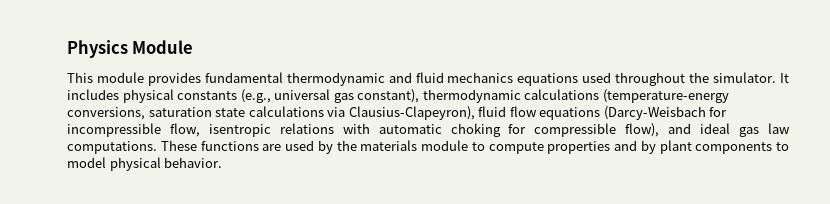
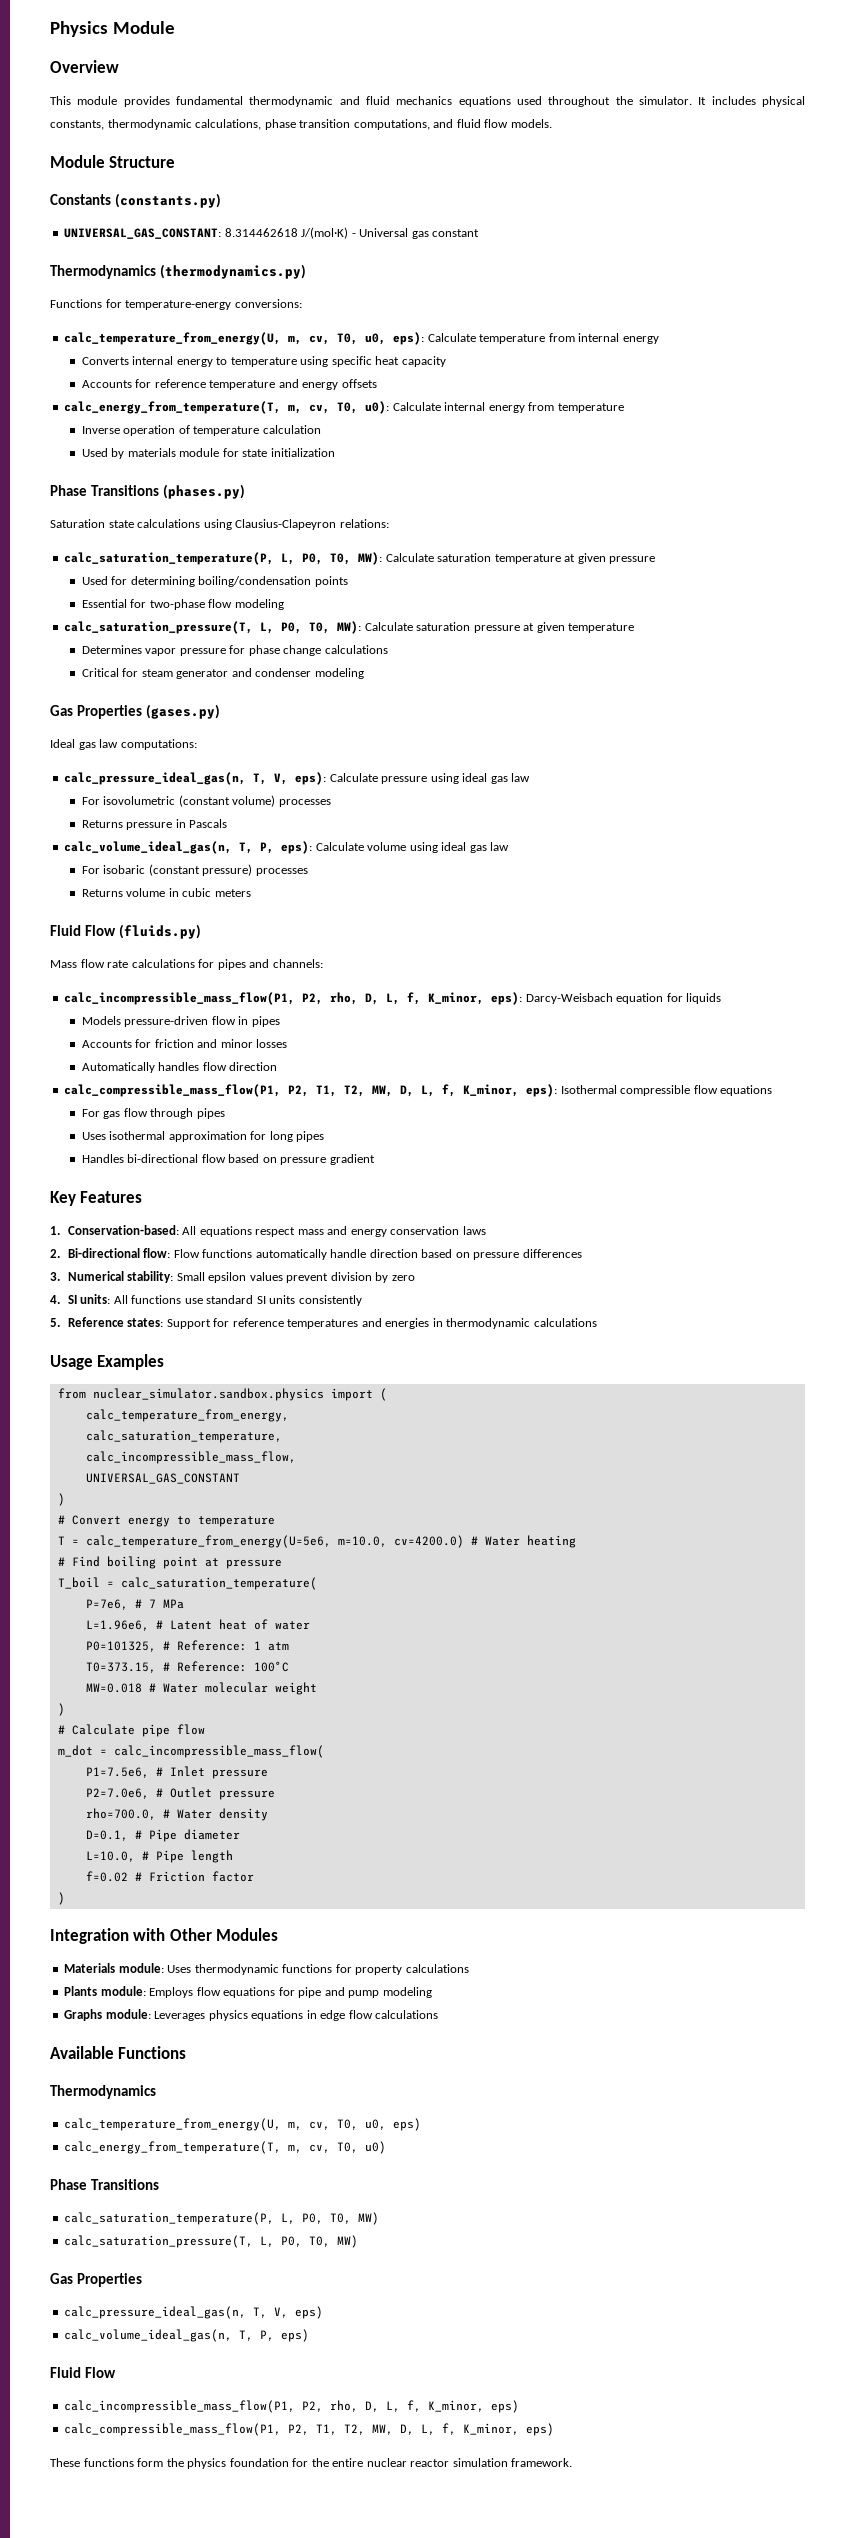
+ Overview
- It includes physical constants (e.g., universal gas constant), thermodynamic calculations (temperature-energy conversions, saturation state calculations via Clausius-Clapeyron), fluid flow equations (Darcy-Weisbach for incompressible flow, isentropic relations with automatic choking for compressible flow), and ideal gas law computations. These functions are used by the materials module to compute properties and by plant components to model physical behavior.
+ It includes physical constants, thermodynamic calculations, phase transition computations, and fluid flow models.
+ Module Structure
+ Constants (constants.py)
+ UNIVERSAL_GAS_CONSTANT: 8.314462618 J/(mol·K) - Universal gas constant
+ Thermodynamics (thermodynamics.py)
+ Functions for temperature-energy conversions:
+ calc_temperature_from_energy(U, m, cv, T0, u0, eps): Calculate temperature from internal energy
+ Converts internal energy to temperature using specific heat capacity
+ Accounts for reference temperature and energy offsets
+ calc_energy_from_temperature(T, m, cv, T0, u0): Calculate internal energy from temperature
+ Inverse operation of temperature calculation
+ Used by materials module for state initialization
+ Phase Transitions (phases.py)
+ Saturation state calculations using Clausius-Clapeyron relations:
+ calc_saturation_temperature(P, L, P0, T0, MW): Calculate saturation temperature at given pressure
+ Used for determining boiling/condensation points
+ Essential for two-phase flow modeling
+ calc_saturation_pressure(T, L, P0, T0, MW): Calculate saturation pressure at given temperature
+ Determines vapor pressure for phase change calculations
+ Critical for steam generator and condenser modeling
+ Gas Properties (gases.py)
+ Ideal gas law computations:
+ calc_pressure_ideal_gas(n, T, V, eps): Calculate pressure using ideal gas law
+ For isovolumetric (constant volume) processes
+ Returns pressure in Pascals
+ calc_volume_ideal_gas(n, T, P, eps): Calculate volume using ideal gas law
+ For isobaric (constant pressure) processes
+ Returns volume in cubic meters
+ Fluid Flow (fluids.py)
+ Mass flow rate calculations for pipes and channels:
+ calc_incompressible_mass_flow(P1, P2, rho, D, L, f, K_minor, eps): Darcy-Weisbach equation for liquids
+ Models pressure-driven flow in pipes
+ Accounts for friction and minor losses
+ Automatically handles flow direction
+ calc_compressible_mass_flow(P1, P2, T1, T2, MW, D, L, f, K_minor, eps): Isothermal compressible flow equations
+ For gas flow through pipes
+ Uses isothermal approximation for long pipes
+ Handles bi-directional flow based on pressure gradient
+ Key Features
+ 1. Conservation-based: All equations respect mass and energy conservation laws
+ 2. Bi-directional flow: Flow functions automatically handle direction based on pressure differences
+ 3. Numerical stability: Small epsilon values prevent division by zero
+ 4. SI units: All functions use standard SI units consistently
+ 5. Reference states: Support for reference temperatures and energies in thermodynamic calculations
+ Usage Examples
+ from nuclear_simulator.sandbox.physics import (
+ calc_temperature_from_energy,
+ calc_saturation_temperature,
+ calc_incompressible_mass_flow,
+ UNIVERSAL_GAS_CONSTANT
+ )
+ # Convert energy to temperature
+ T = calc_temperature_from_energy(U=5e6, m=10.0, cv=4200.0) # Water heating
+ # Find boiling point at pressure
+ T_boil = calc_saturation_temperature(
+ P=7e6, # 7 MPa
+ L=1.96e6, # Latent heat of water
+ P0=101325, # Reference: 1 atm
+ T0=373.15, # Reference: 100°C
+ MW=0.018 # Water molecular weight
+ )
+ # Calculate pipe flow
+ m_dot = calc_incompressible_mass_flow(
+ P1=7.5e6, # Inlet pressure
+ P2=7.0e6, # Outlet pressure
+ rho=700.0, # Water density
+ D=0.1, # Pipe diameter
+ L=10.0, # Pipe length
+ f=0.02 # Friction factor
+ )
+ Integration with Other Modules
+ Materials module: Uses thermodynamic functions for property calculations
+ Plants module: Employs flow equations for pipe and pump modeling
+ Graphs module: Leverages physics equations in edge flow calculations
+ Available Functions
+ Thermodynamics
+ calc_temperature_from_energy(U, m, cv, T0, u0, eps)
+ calc_energy_from_temperature(T, m, cv, T0, u0)
+ Phase Transitions
+ calc_saturation_temperature(P, L, P0, T0, MW)
+ calc_saturation_pressure(T, L, P0, T0, MW)
+ Gas Properties
+ calc_pressure_ideal_gas(n, T, V, eps)
+ calc_volume_ideal_gas(n, T, P, eps)
+ Fluid Flow
+ calc_incompressible_mass_flow(P1, P2, rho, D, L, f, K_minor, eps)
+ calc_compressible_mass_flow(P1, P2, T1, T2, MW, D, L, f, K_minor, eps)
+ These functions form the physics foundation for the entire nuclear reactor simulation framework.

